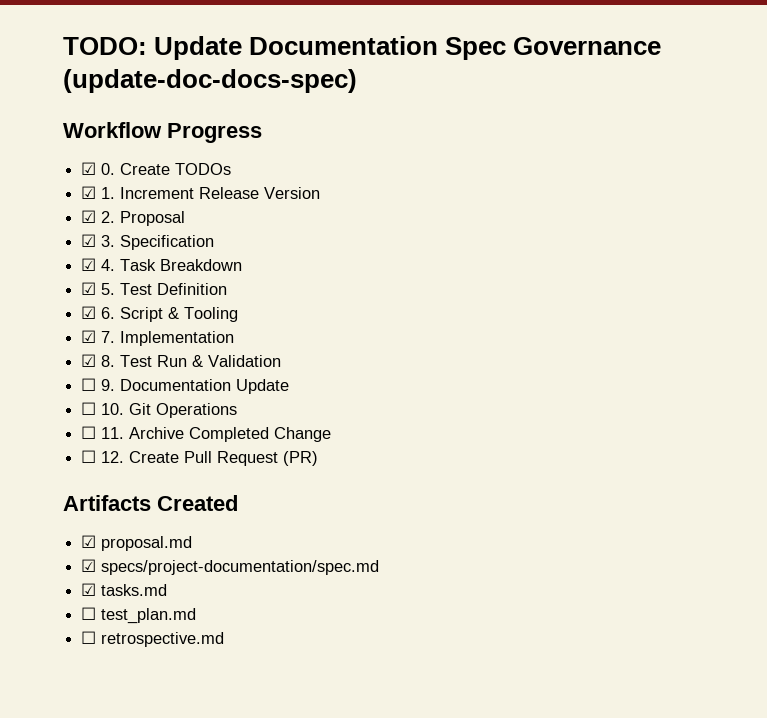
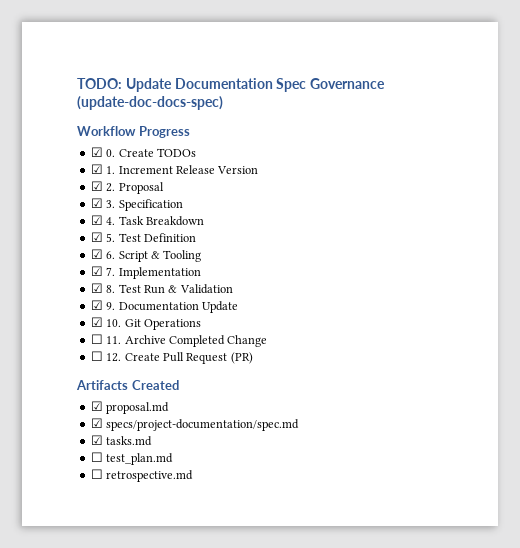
- ☐ 9. Documentation Update
+ ☑ 9. Documentation Update
- ☐ 10. Git Operations
+ ☑ 10. Git Operations

